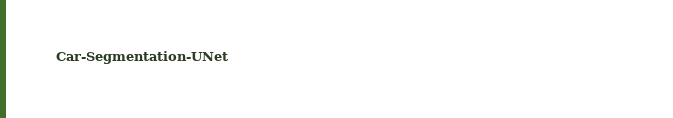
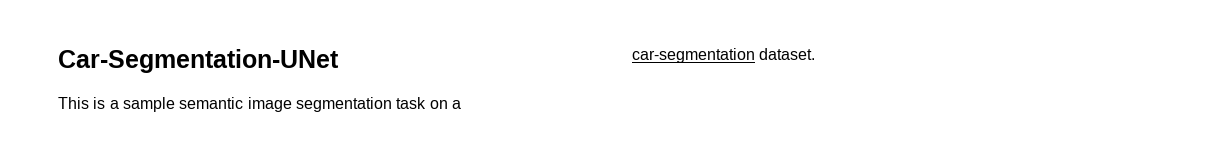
+ This is a sample semantic image segmentation task on a car-segmentation dataset.

